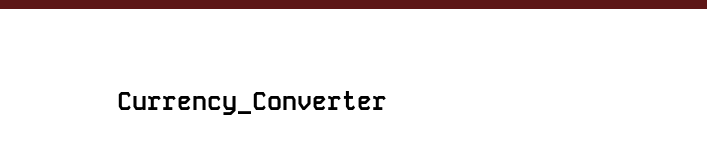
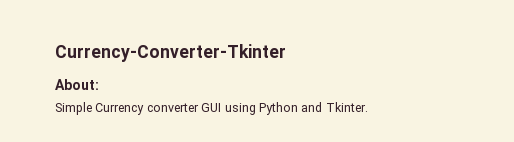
- Currency_Converter
+ Currency-Converter-Tkinter
+ About:
+ Simple Currency converter GUI using Python and Tkinter.

